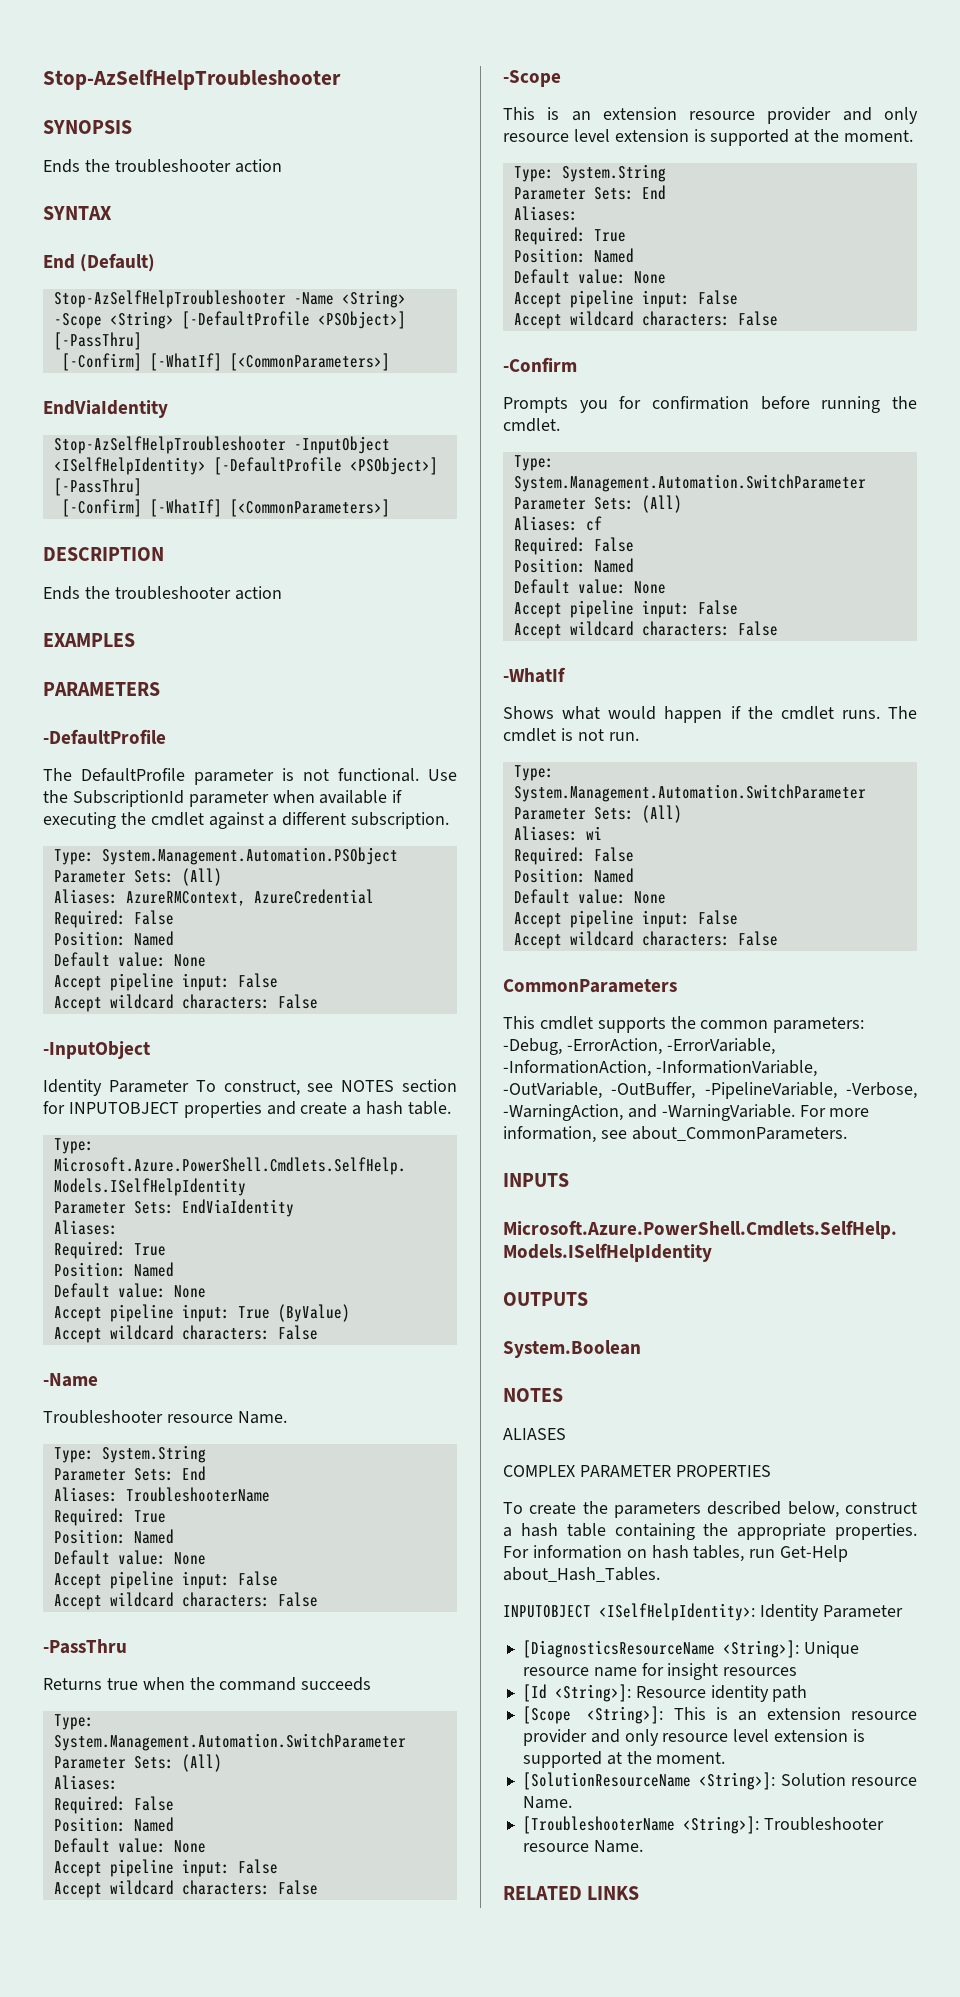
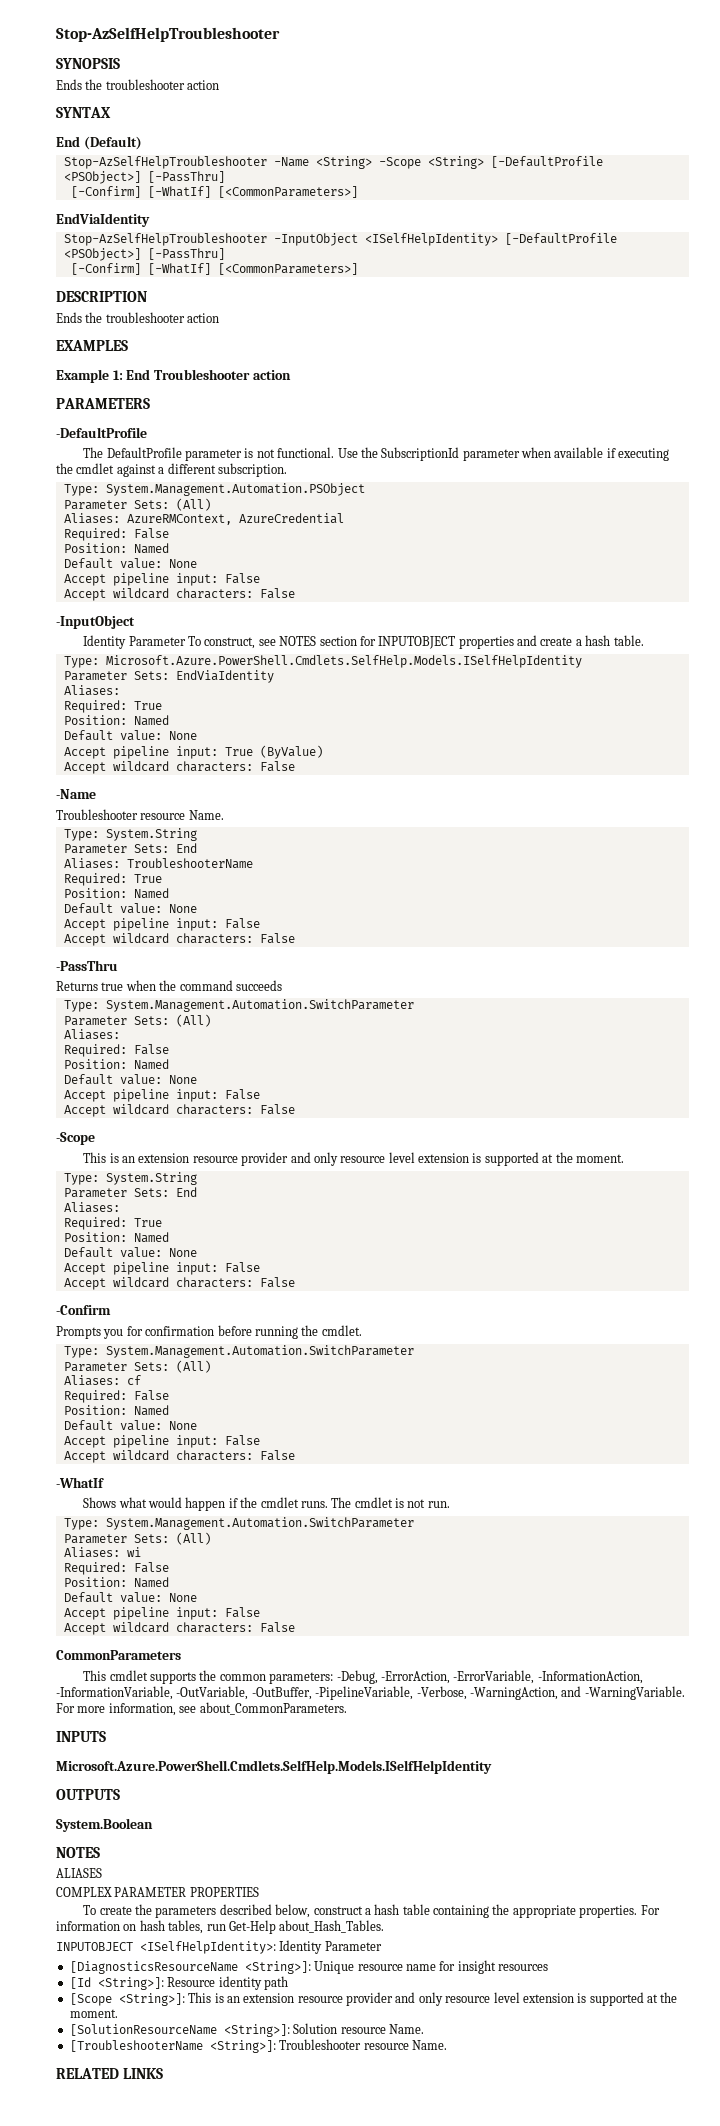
+ Example 1: End Troubleshooter action

